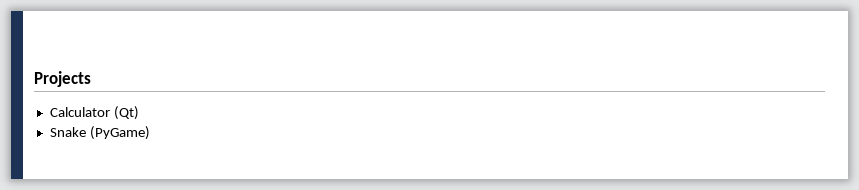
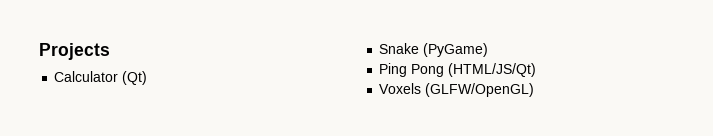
+ Ping Pong (HTML/JS/Qt)
+ Voxels (GLFW/OpenGL)

